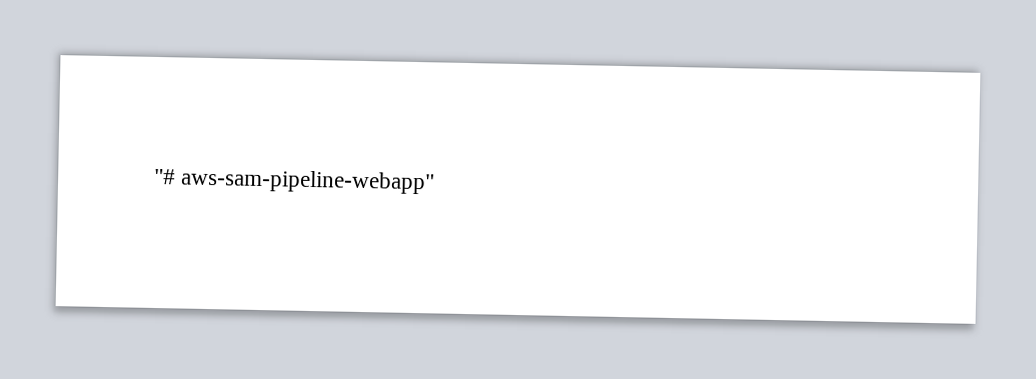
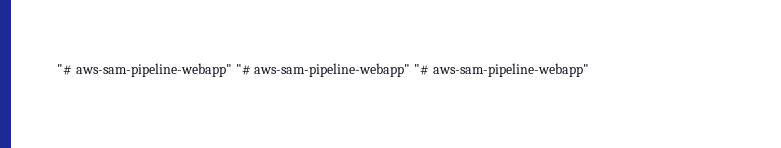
- "# aws-sam-pipeline-webapp"
+ "# aws-sam-pipeline-webapp" "# aws-sam-pipeline-webapp" "# aws-sam-pipeline-webapp"

